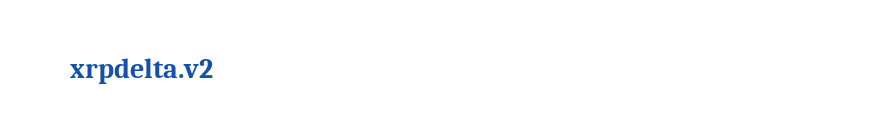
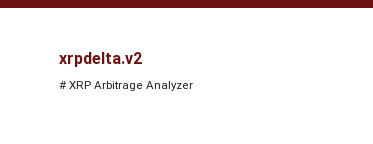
+ # XRP Arbitrage Analyzer

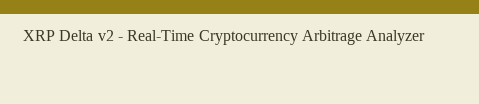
- xrpdelta.v2
- # XRP Arbitrage Analyzer
+ XRP Delta v2 - Real-Time Cryptocurrency Arbitrage Analyzer

